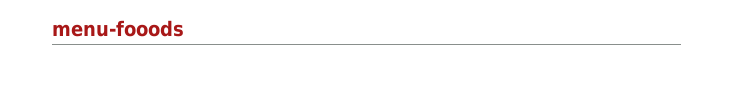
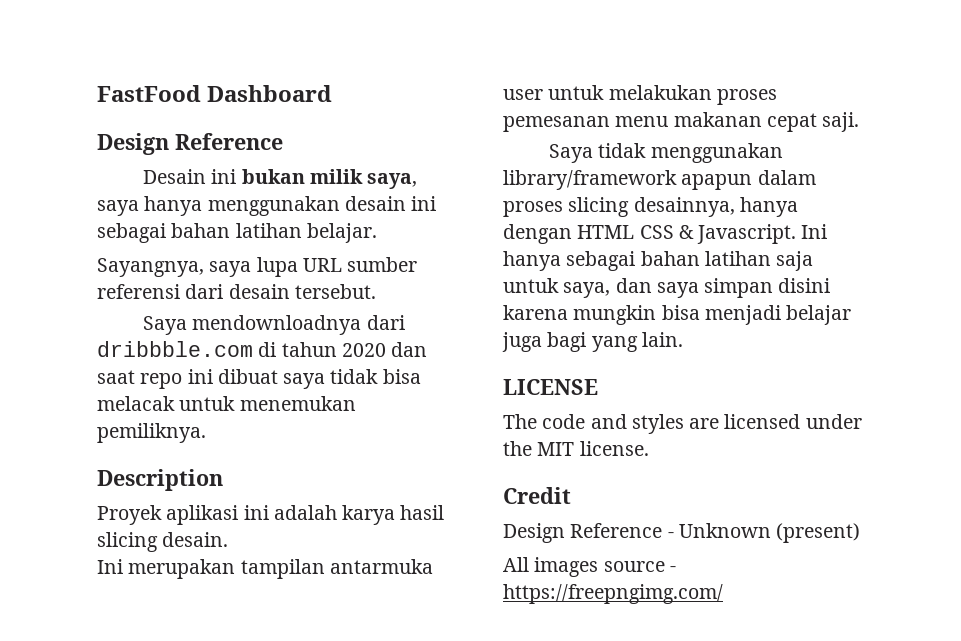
- menu-fooods
+ FastFood Dashboard
+ Design Reference
+ Desain ini bukan milik saya, saya hanya menggunakan desain ini sebagai bahan latihan belajar.
+ Sayangnya, saya lupa URL sumber referensi dari desain tersebut.
+ Saya mendownloadnya dari dribbble.com di tahun 2020 dan saat repo ini dibuat saya tidak bisa melacak untuk menemukan pemiliknya.
+ Description
+ Proyek aplikasi ini adalah karya hasil slicing desain.
+ Ini merupakan tampilan antarmuka user untuk melakukan proses pemesanan menu makanan cepat saji.
+ Saya tidak menggunakan library/framework apapun dalam proses slicing desainnya, hanya dengan HTML CSS & Javascript. Ini hanya sebagai bahan latihan saja untuk saya, dan saya simpan disini karena mungkin bisa menjadi belajar juga bagi yang lain.
+ LICENSE
+ The code and styles are licensed under the MIT license.
+ Credit
+ Design Reference - Unknown (present)
+ All images source - https://freepngimg.com/

